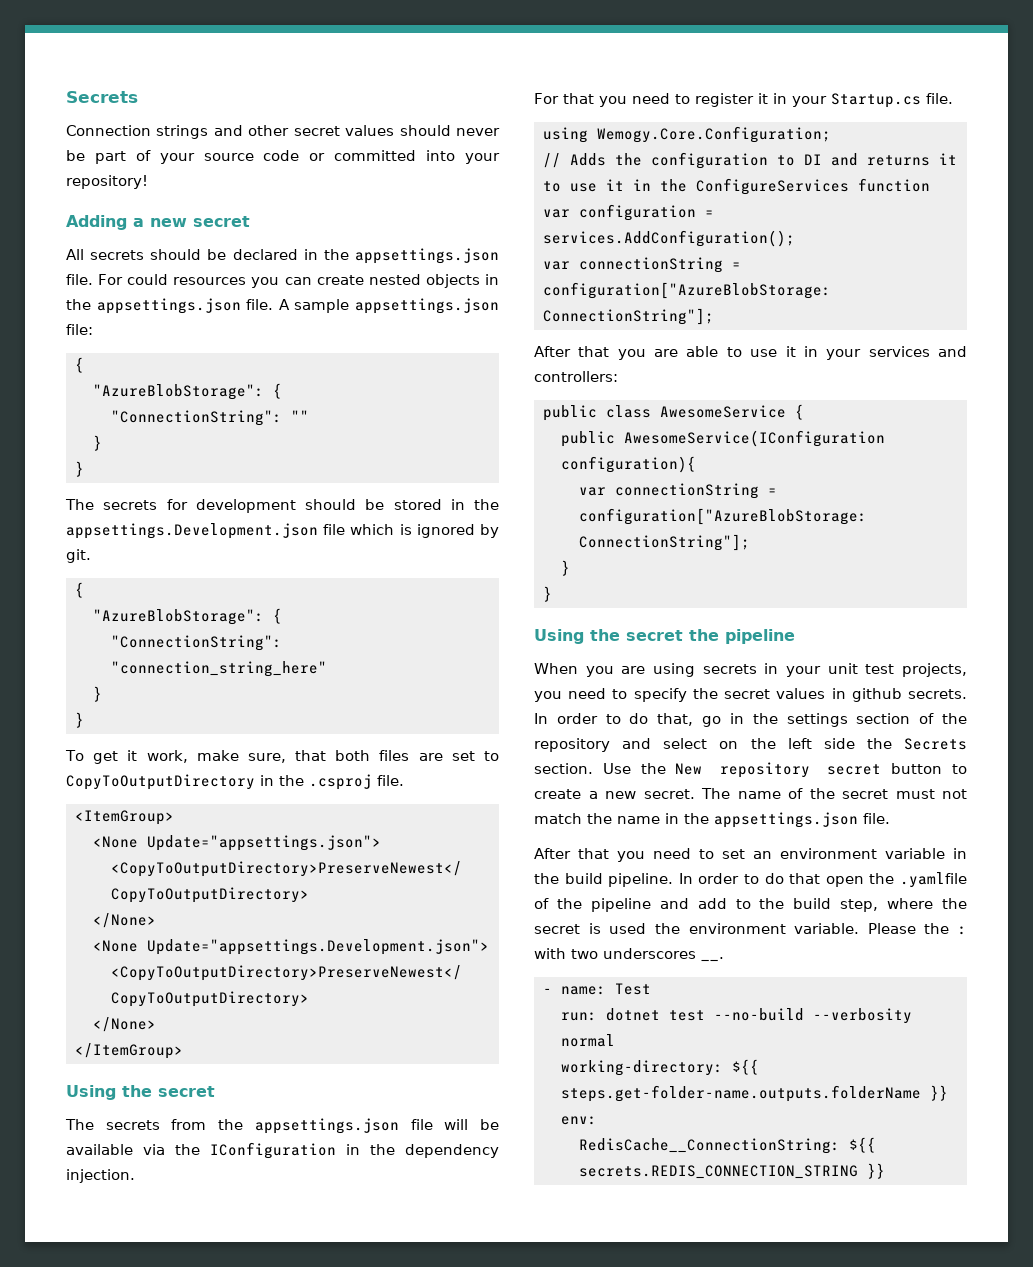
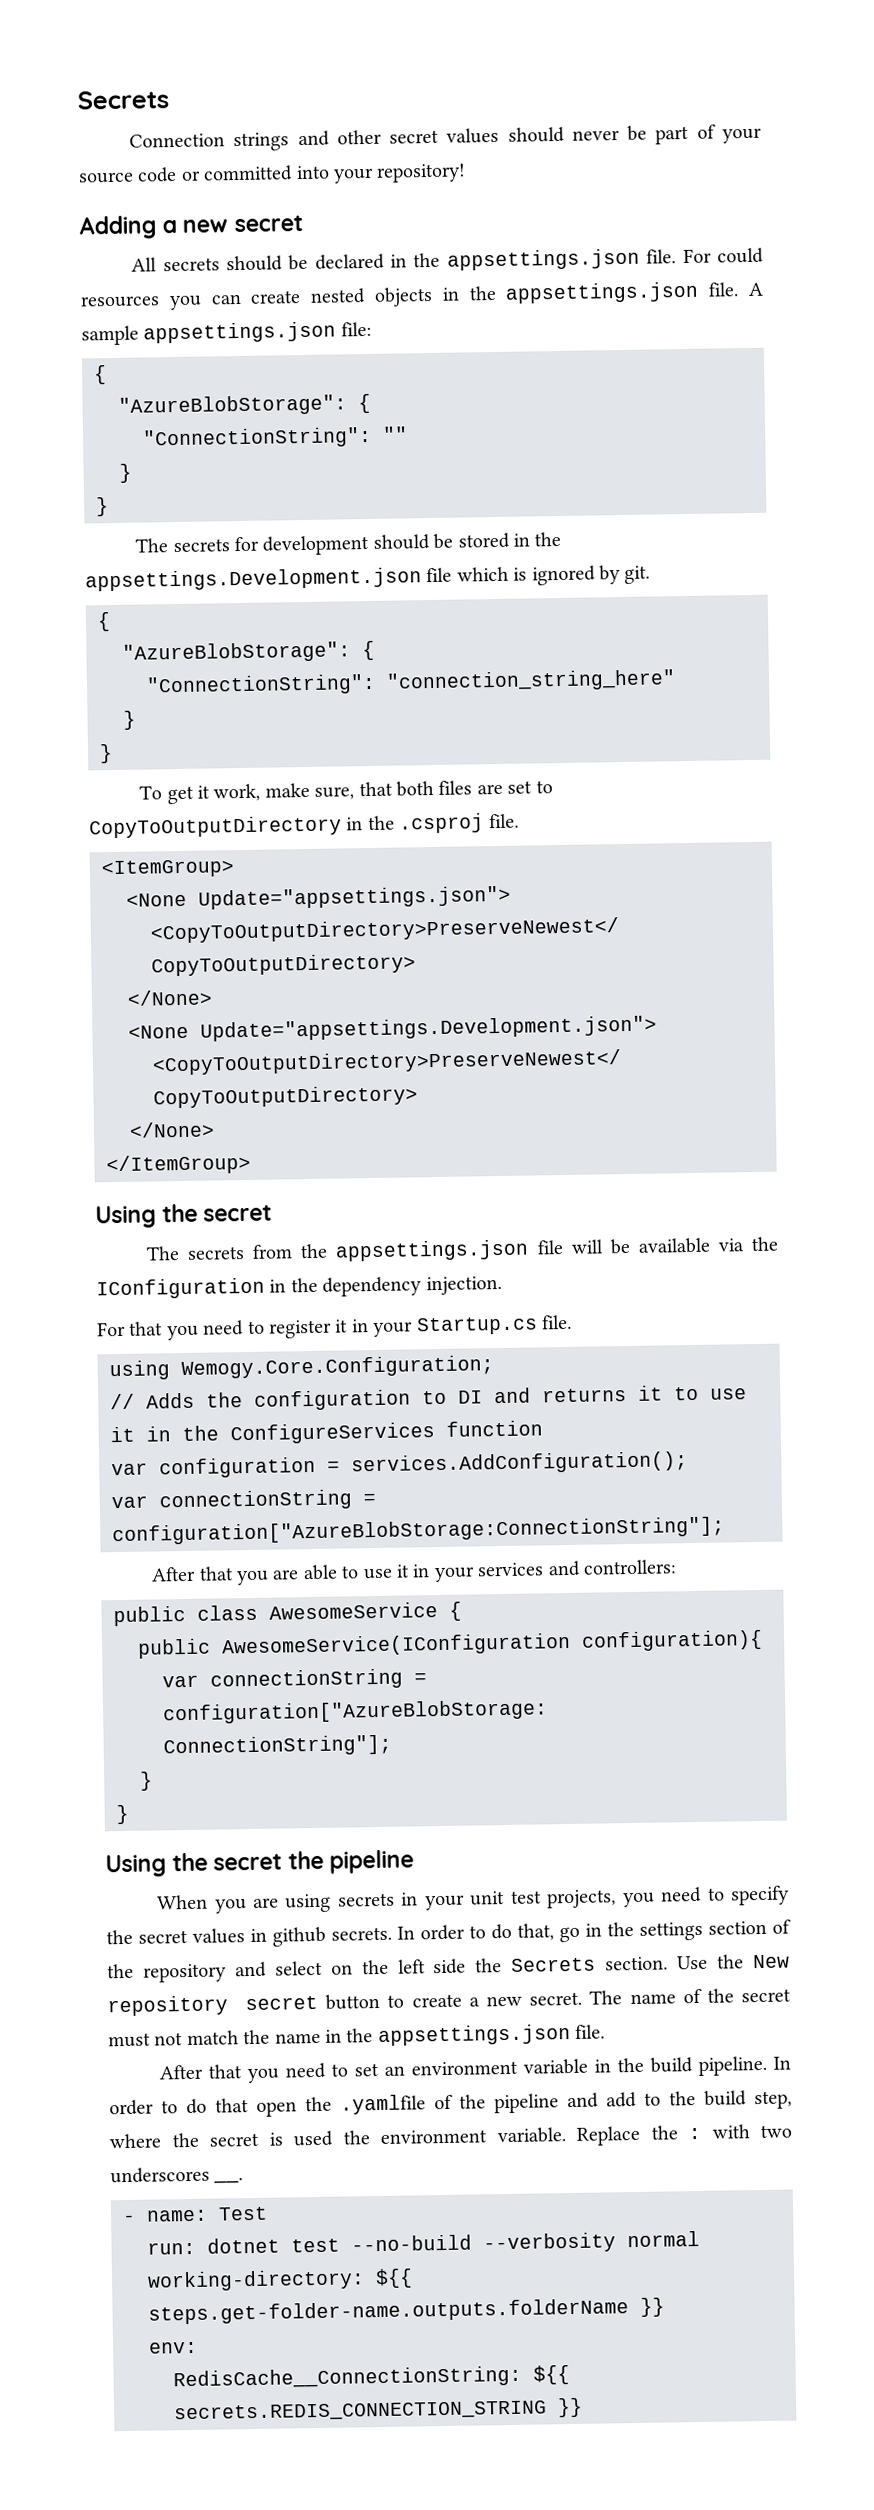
- Please the : with two underscores __.
+ Replace the : with two underscores __.

